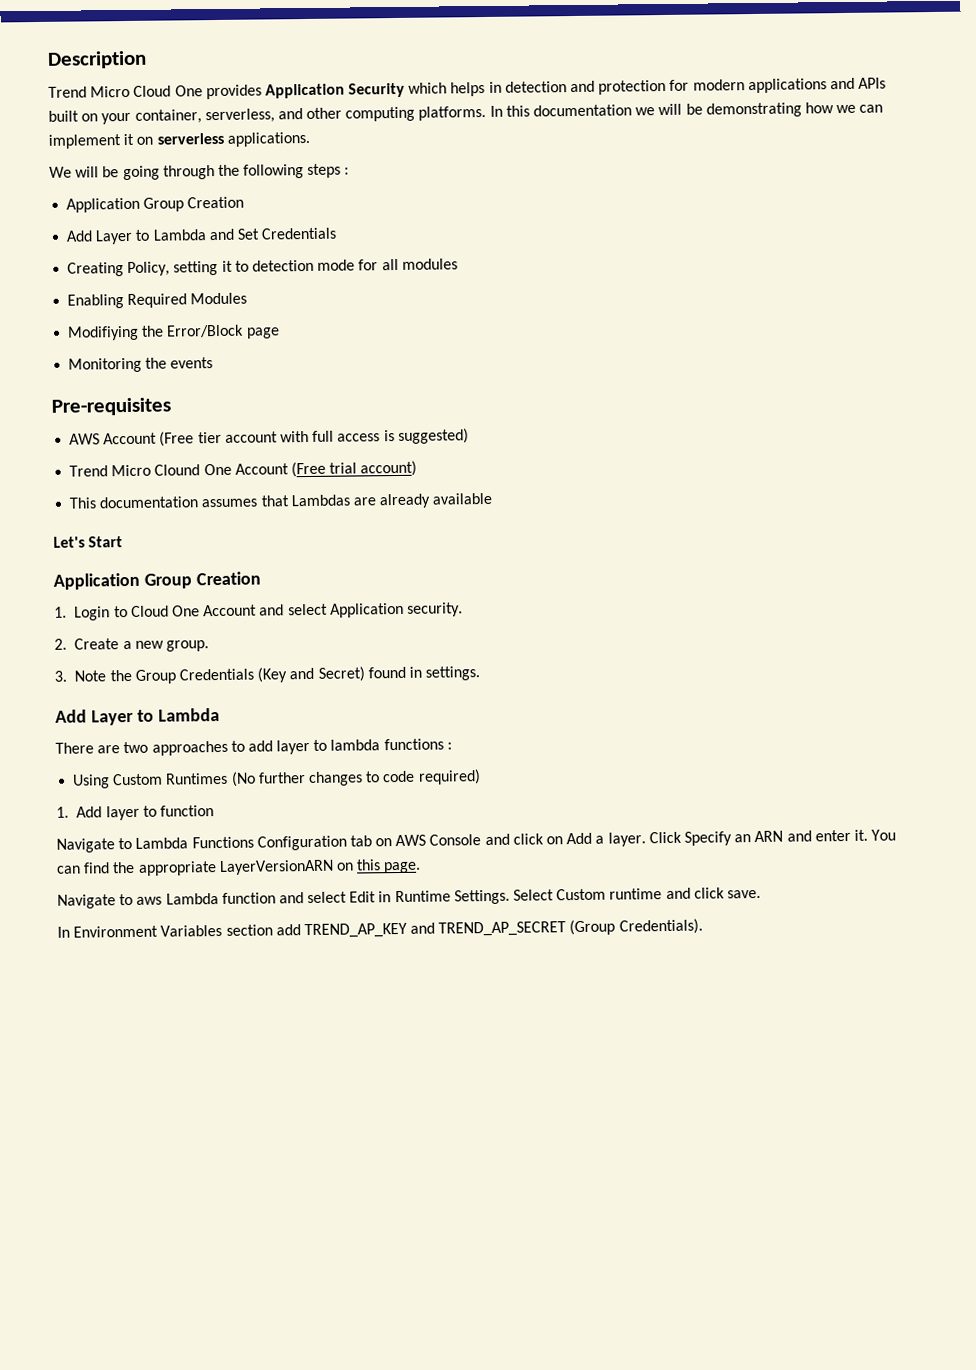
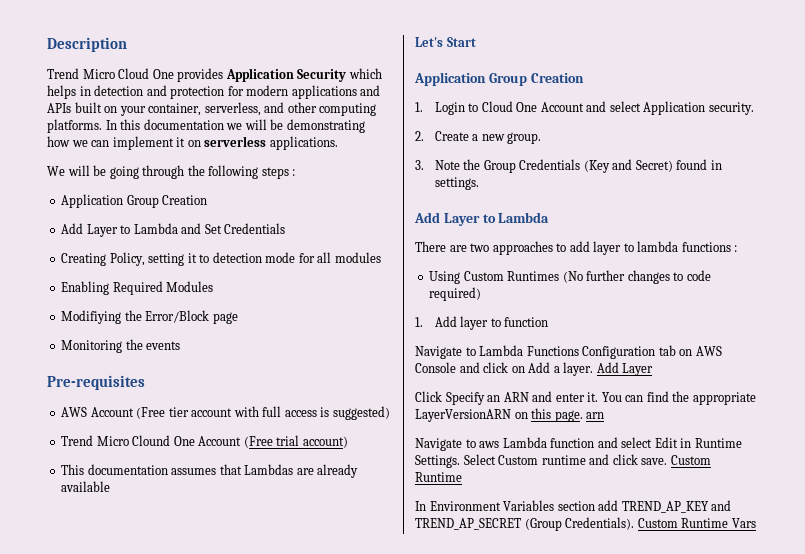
- Navigate to Lambda Functions Configuration tab on AWS Console and click on Add a layer. Click Specify an ARN and enter it.
+ Navigate to Lambda Functions Configuration tab on AWS Console and click on Add a layer. Add Layer
+ Click Specify an ARN and enter it.
- You can find the appropriate LayerVersionARN on this page.
+ You can find the appropriate LayerVersionARN on this page. arn
- Select Custom runtime and click save.
+ Select Custom runtime and click save. Custom Runtime
+ Custom Runtime Vars

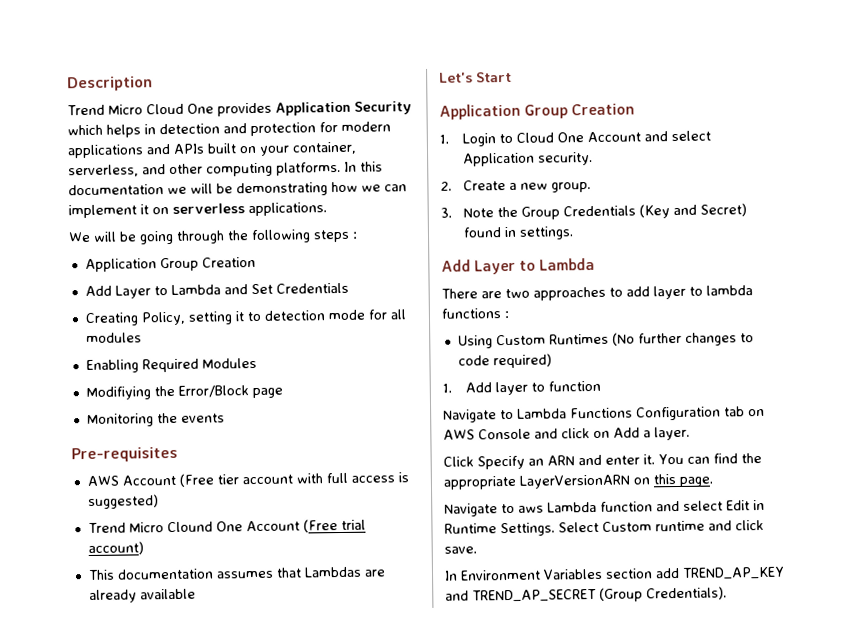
- Navigate to Lambda Functions Configuration tab on AWS Console and click on Add a layer. Add Layer
+ Navigate to Lambda Functions Configuration tab on AWS Console and click on Add a layer.
- You can find the appropriate LayerVersionARN on this page. arn
+ You can find the appropriate LayerVersionARN on this page.
- Select Custom runtime and click save. Custom Runtime
+ Select Custom runtime and click save.
- Custom Runtime Vars

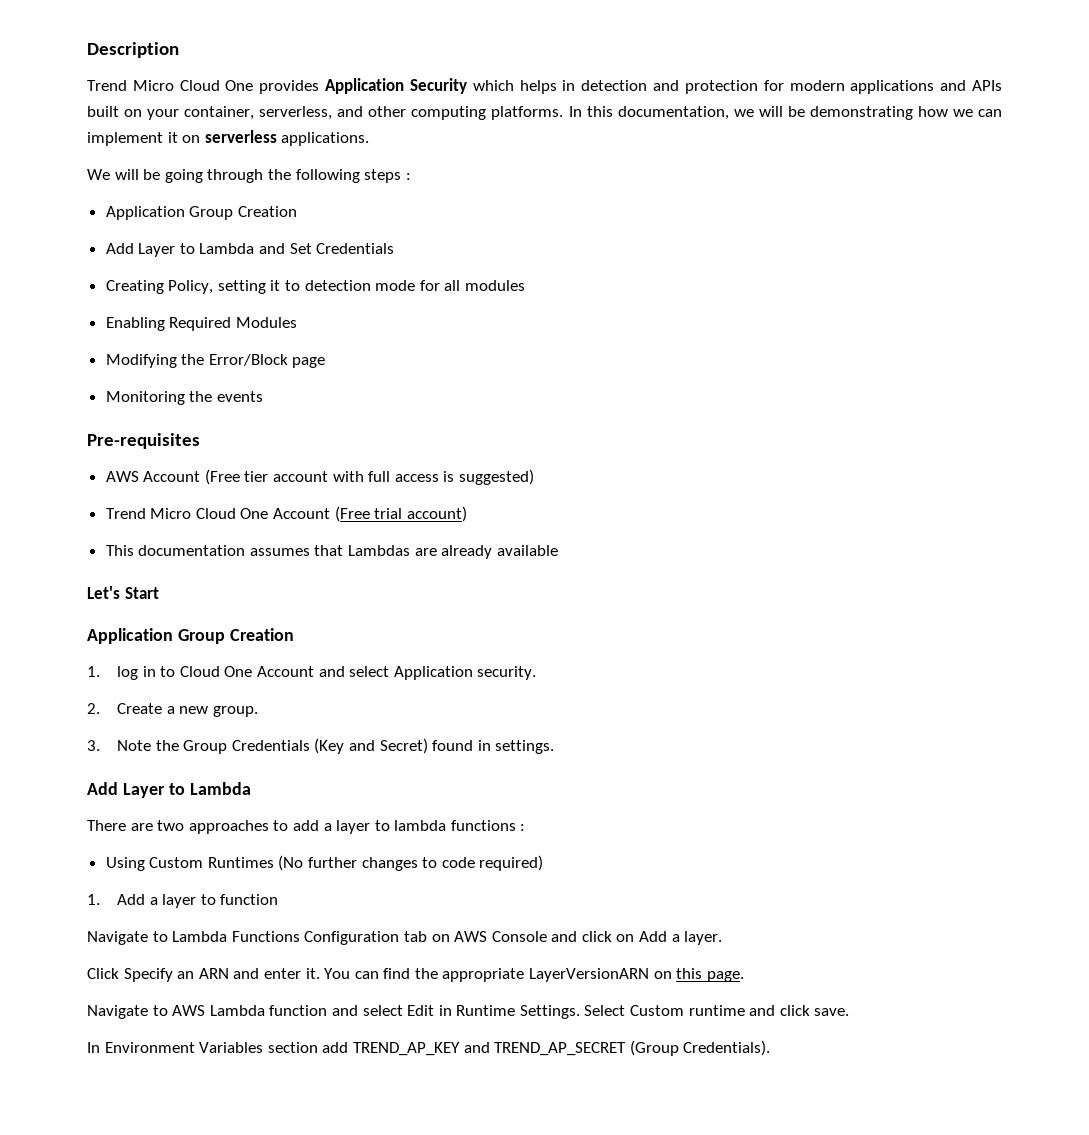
- In this documentation we will be demonstrating how we can implement it on serverless applications.
+ In this documentation, we will be demonstrating how we can implement it on serverless applications.
- Modifiying the Error/Block page
+ Modifying the Error/Block page
- Trend Micro Clound One Account (Free trial account)
+ Trend Micro Cloud One Account (Free trial account)
- 1. Login to Cloud One Account and select Application security.
+ 1. log in to Cloud One Account and select Application security.
- There are two approaches to add layer to lambda functions :
+ There are two approaches to add a layer to lambda functions :
- 1. Add layer to function
+ 1. Add a layer to function
- Navigate to aws Lambda function and select Edit in Runtime Settings.
+ Navigate to AWS Lambda function and select Edit in Runtime Settings.

